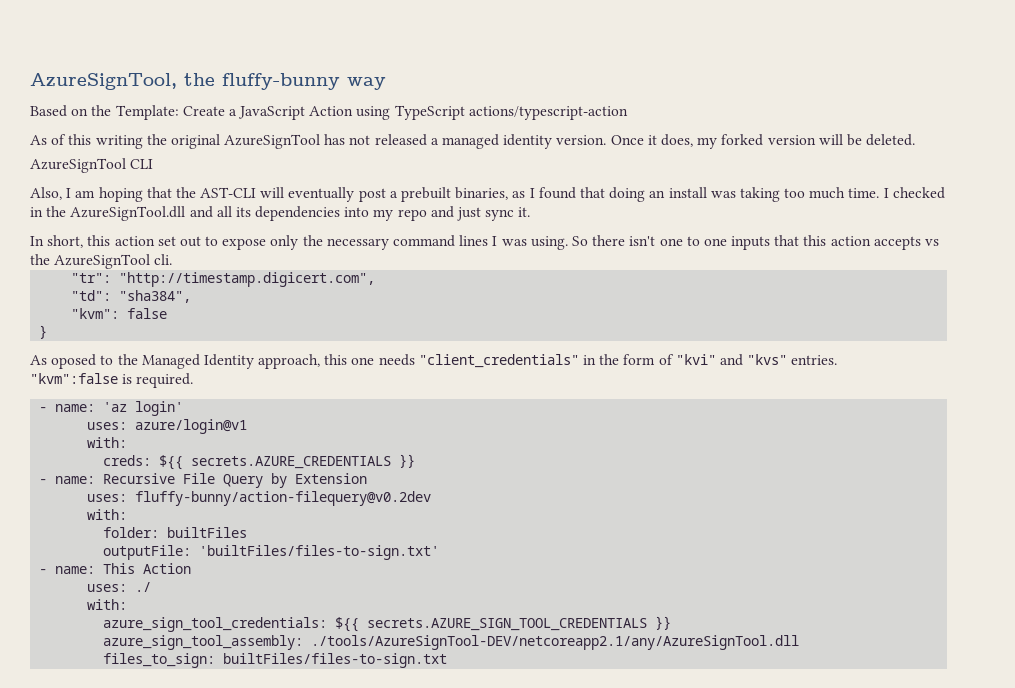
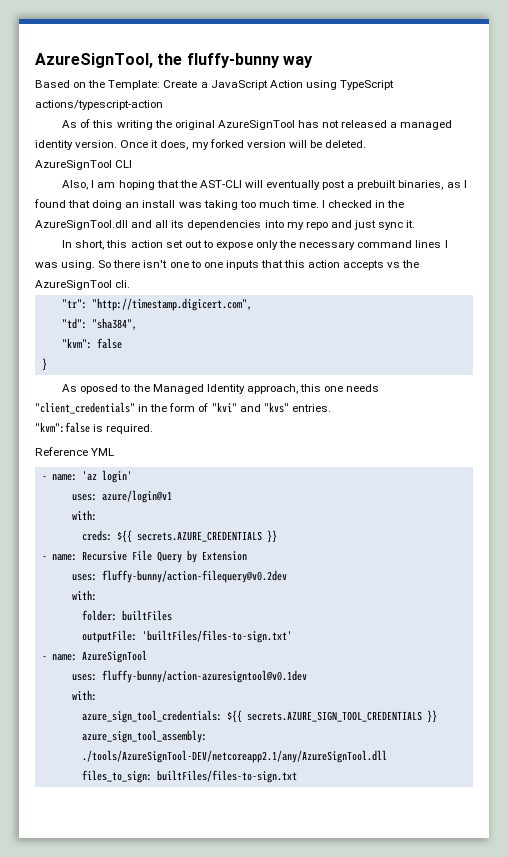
+ Reference YML
- - name: This Action
- uses: ./
+ - name: AzureSignTool
+ uses: fluffy-bunny/action-azuresigntool@v0.1dev

